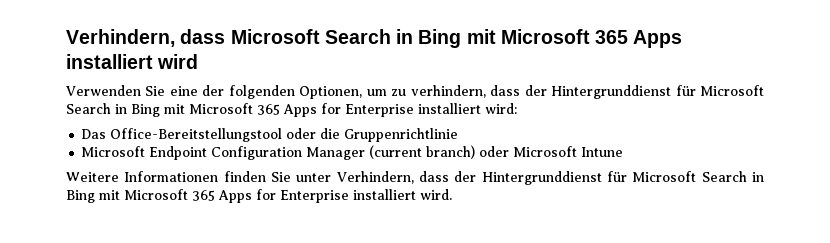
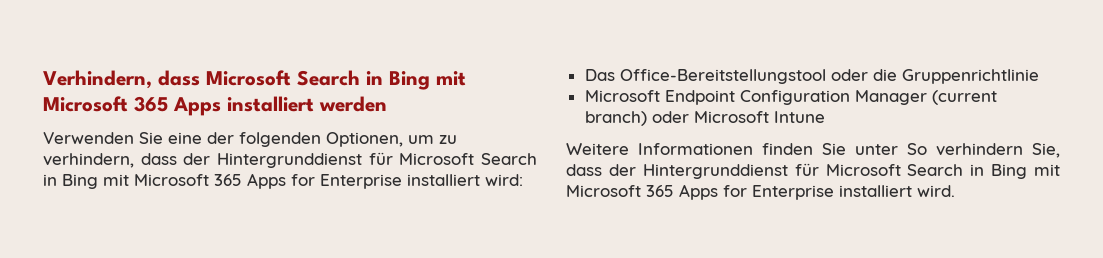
- Verhindern, dass Microsoft Search in Bing mit Microsoft 365 Apps installiert wird
+ Verhindern, dass Microsoft Search in Bing mit Microsoft 365 Apps installiert werden
- Weitere Informationen finden Sie unter Verhindern, dass der Hintergrunddienst für Microsoft Search in Bing mit Microsoft 365 Apps for Enterprise installiert wird.
+ Weitere Informationen finden Sie unter So verhindern Sie, dass der Hintergrunddienst für Microsoft Search in Bing mit Microsoft 365 Apps for Enterprise installiert wird.

